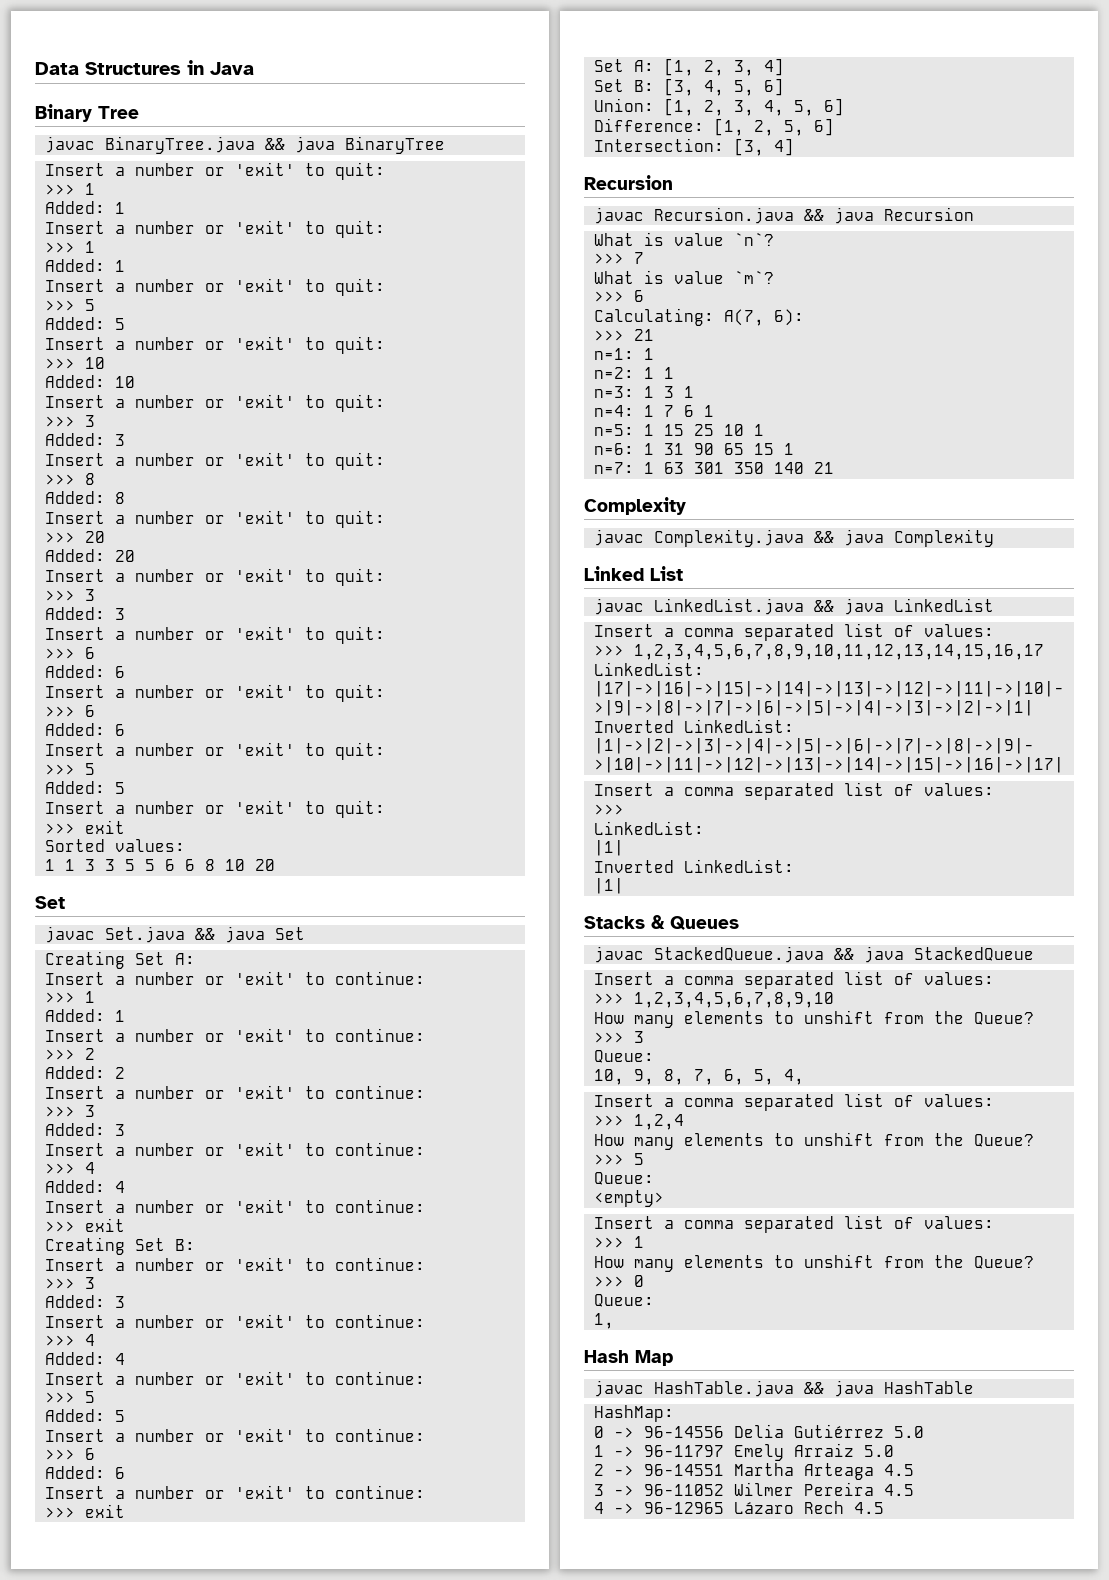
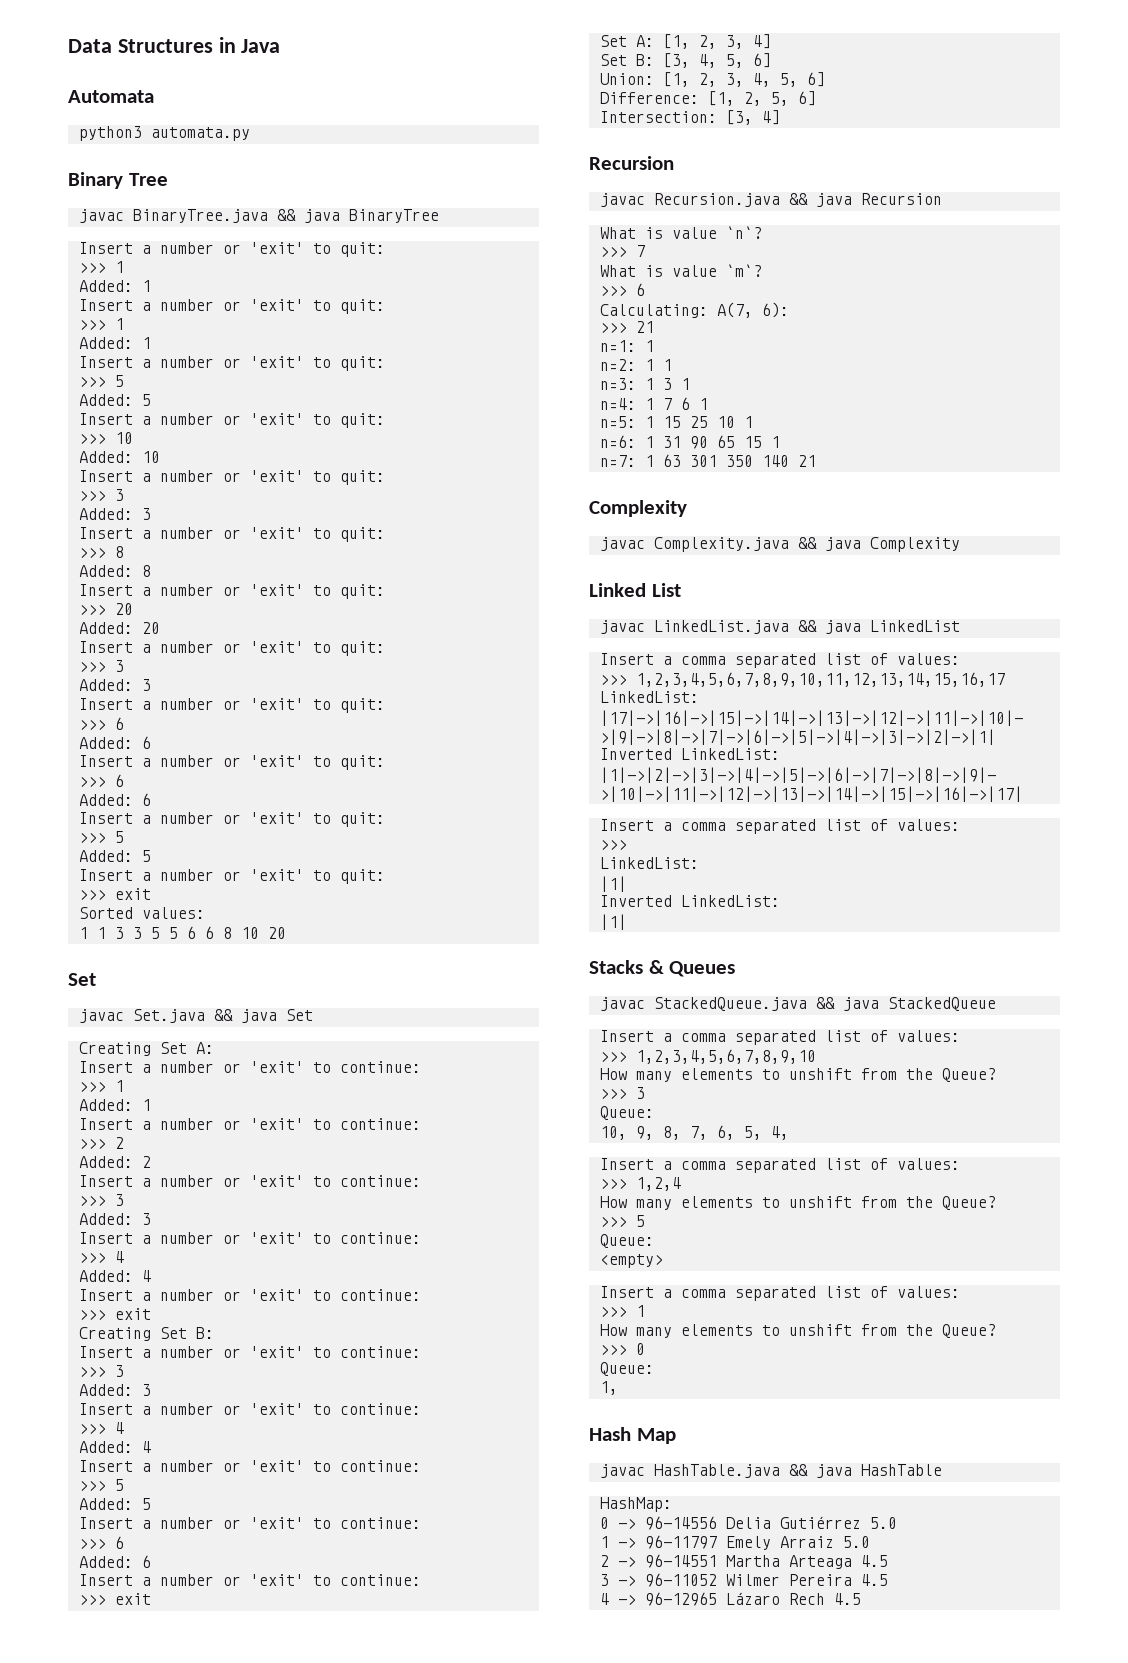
+ Automata
+ python3 automata.py

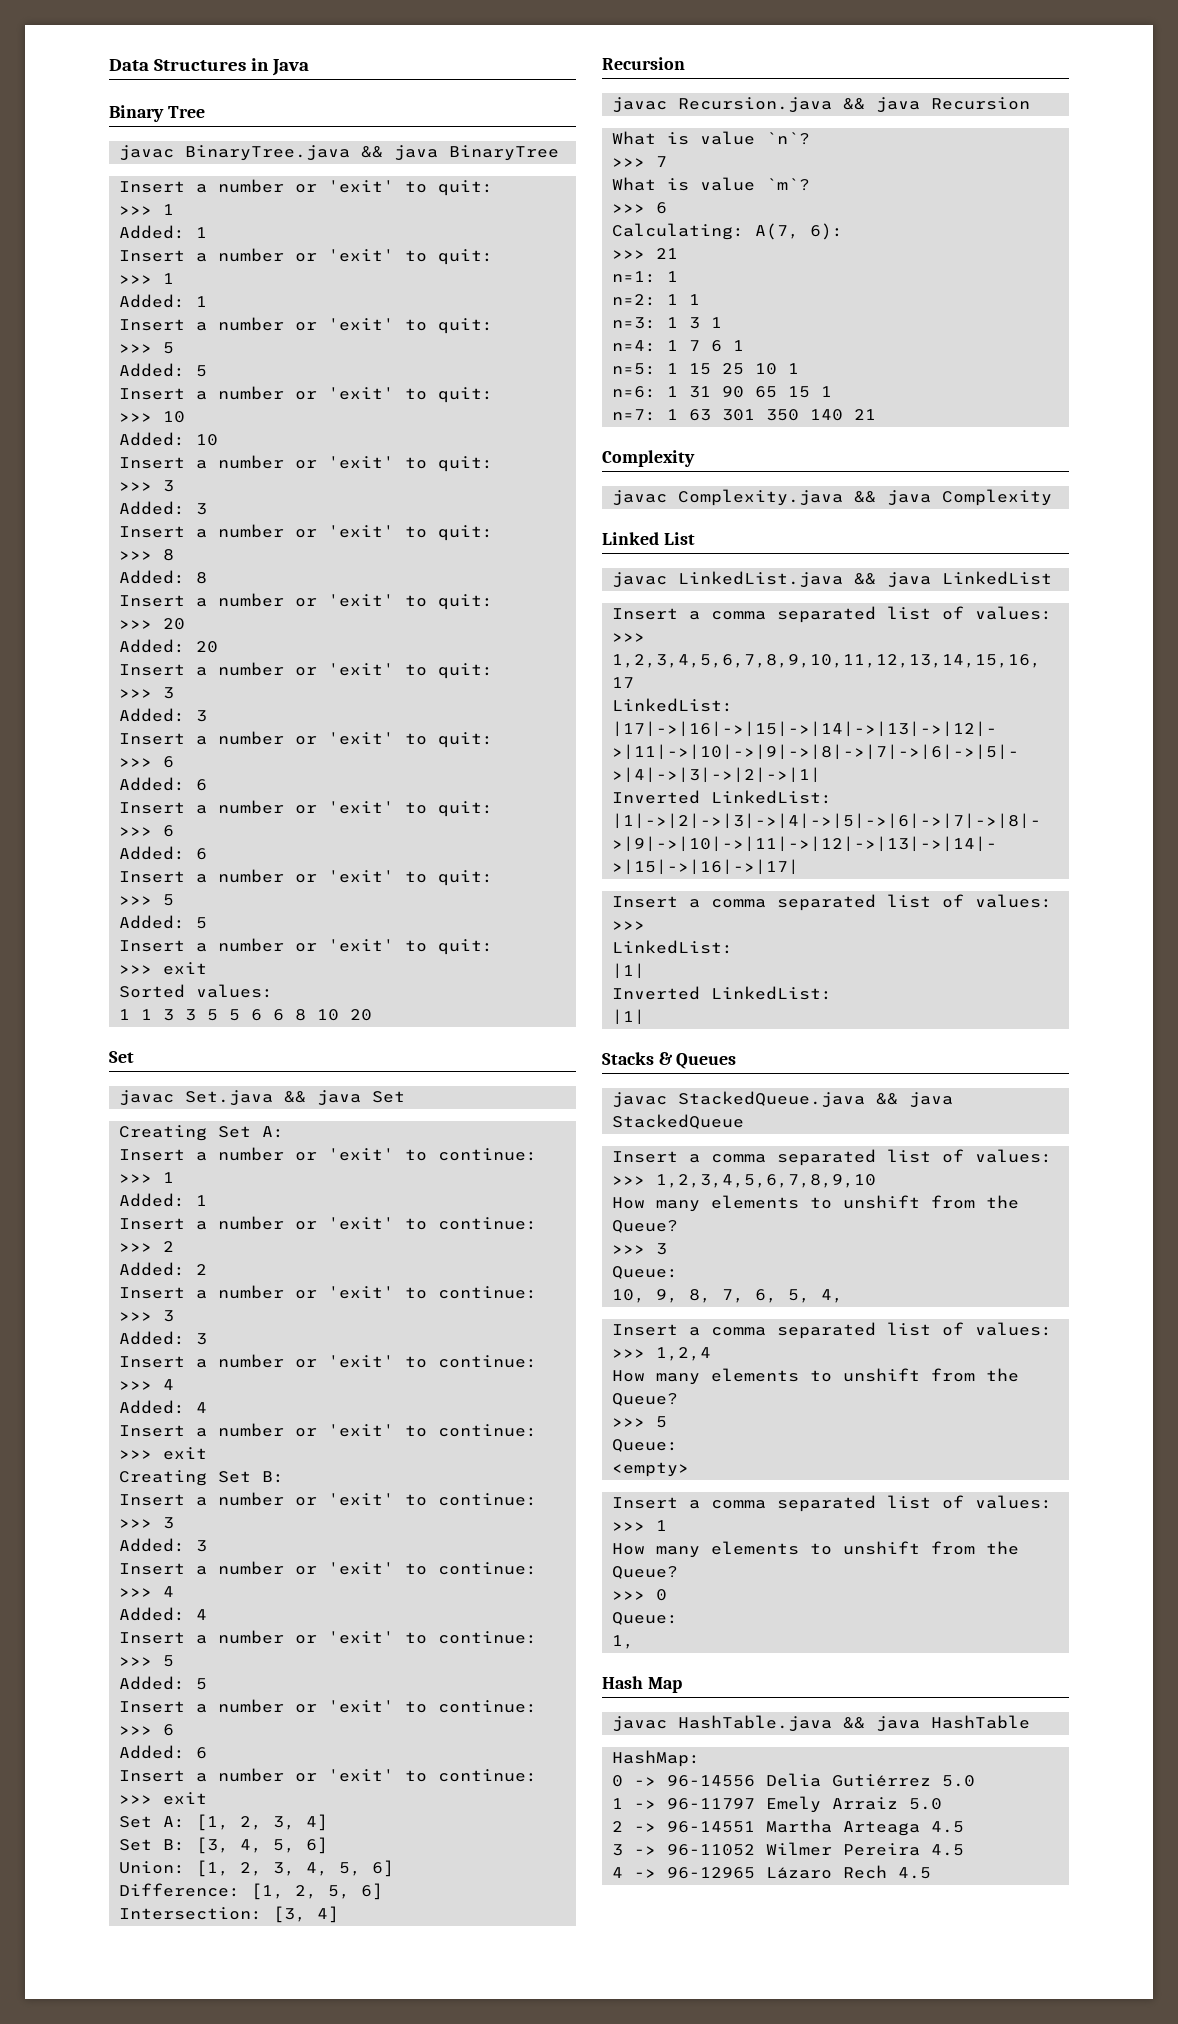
- Automata
- python3 automata.py

